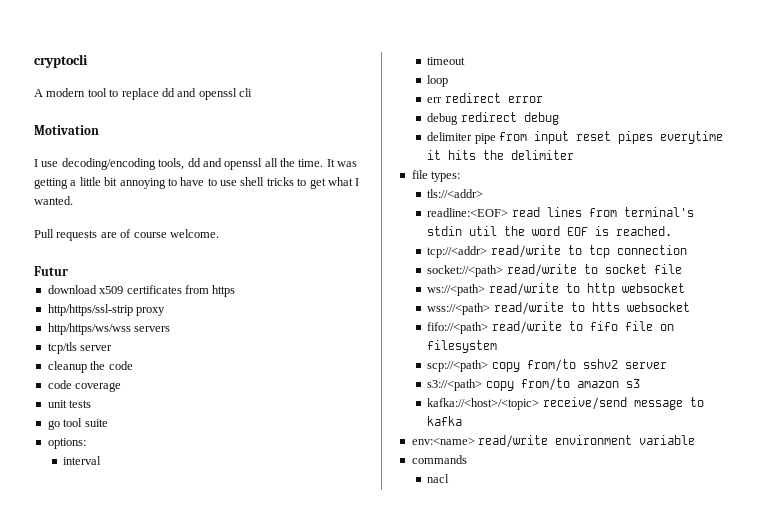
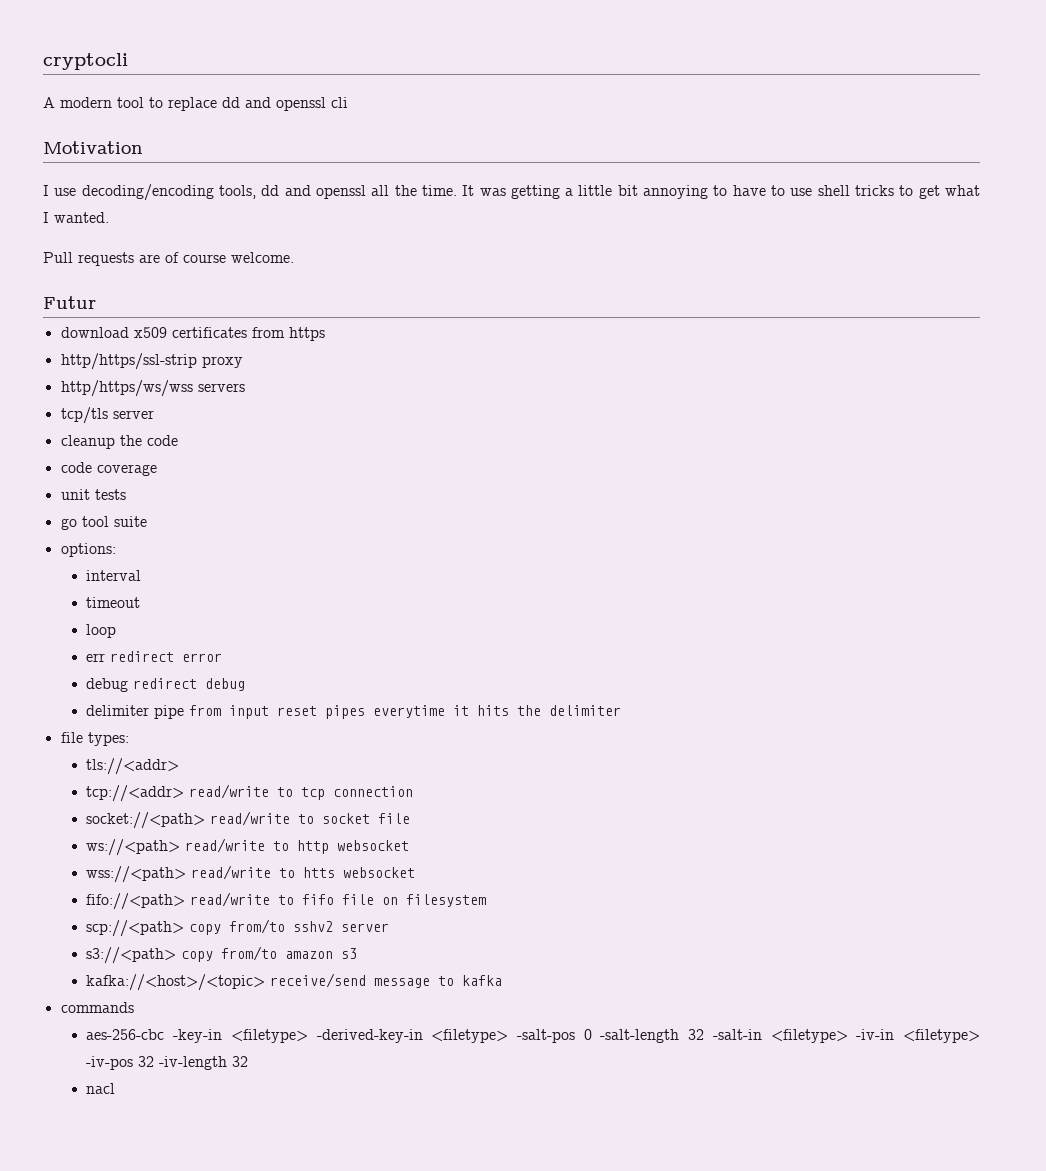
- readline:<EOF> read lines from terminal's stdin util the word EOF is reached.
- env:<name> read/write environment variable
  commands
+ aes-256-cbc -key-in <filetype> -derived-key-in <filetype> -salt-pos 0 -salt-length 32 -salt-in <filetype> -iv-in <filetype> -iv-pos 32 -iv-length 32

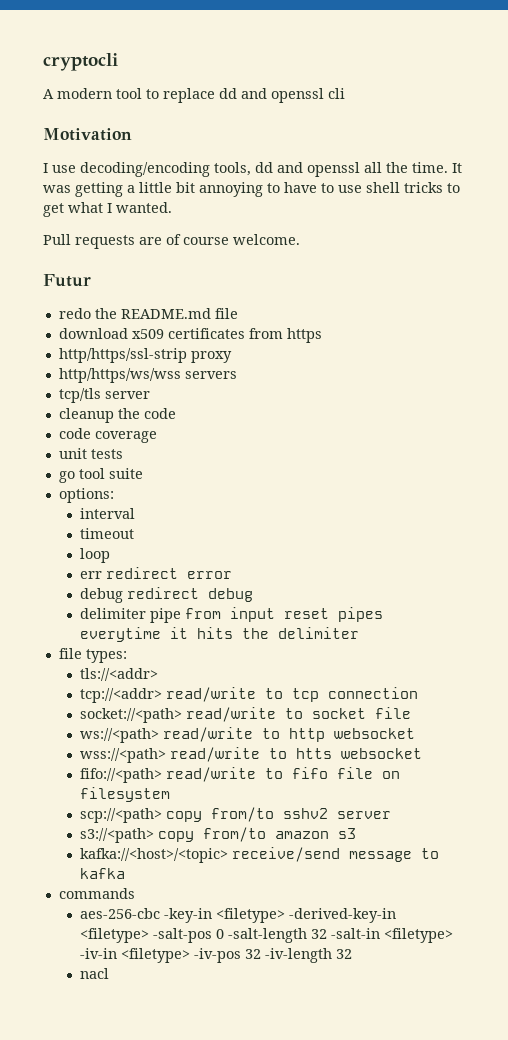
+ redo the README.md file

